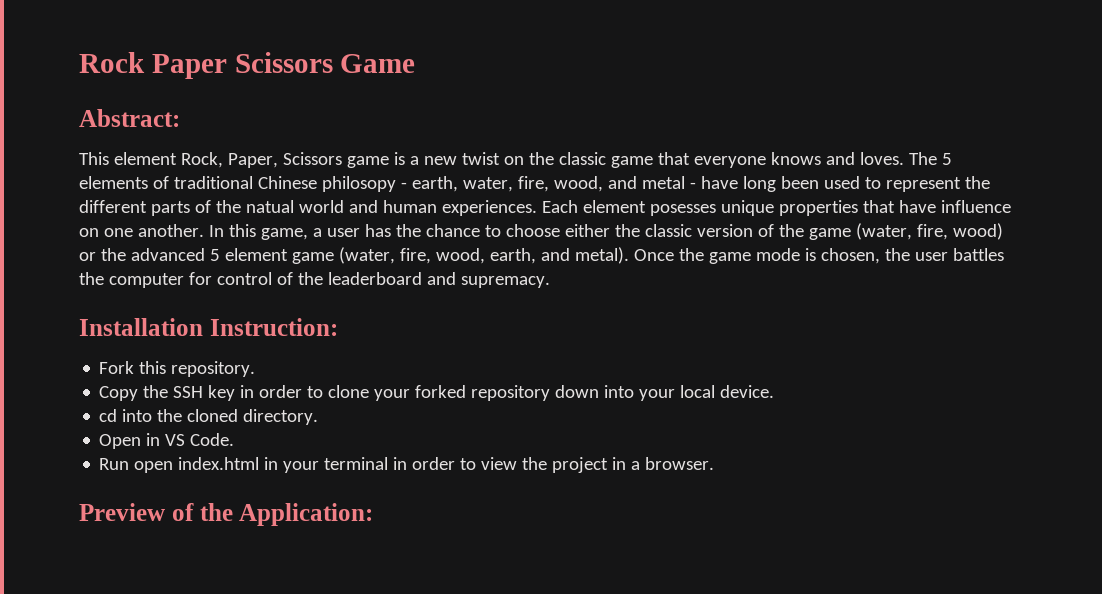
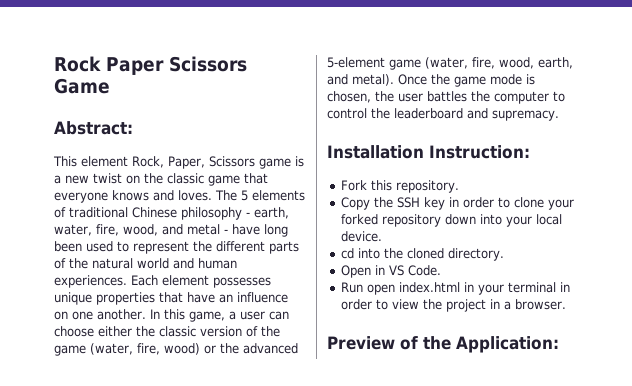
- The 5 elements of traditional Chinese philosopy - earth, water, fire, wood, and metal - have long been used to represent the different parts of the natual world and human experiences.
+ The 5 elements of traditional Chinese philosophy - earth, water, fire, wood, and metal - have long been used to represent the different parts of the natural world and human experiences.
- Each element posesses unique properties that have influence on one another.
+ Each element possesses unique properties that have an influence on one another.
- In this game, a user has the chance to choose either the classic version of the game (water, fire, wood) or the advanced 5 element game (water, fire, wood, earth, and metal).
+ In this game, a user can choose either the classic version of the game (water, fire, wood) or the advanced 5-element game (water, fire, wood, earth, and metal).
- Once the game mode is chosen, the user battles the computer for control of the leaderboard and supremacy.
+ Once the game mode is chosen, the user battles the computer to control the leaderboard and supremacy.

